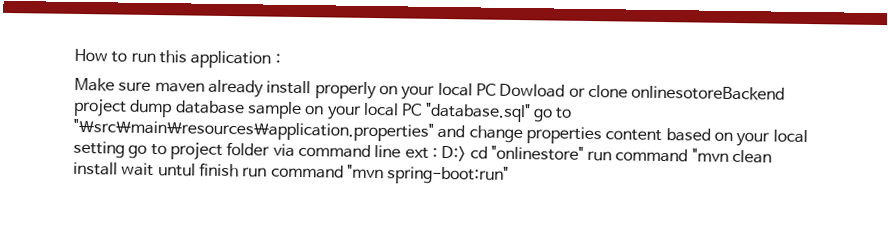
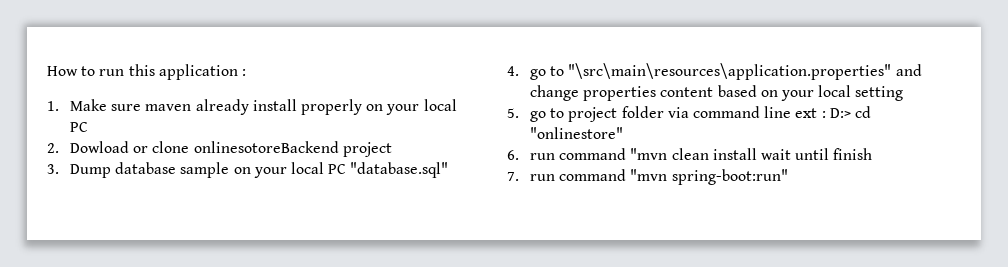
- Make sure maven already install properly on your local PC Dowload or clone onlinesotoreBackend project dump database sample on your local PC "database.sql" go to "\src\main\resources\application.properties" and change properties content based on your local setting go to project folder via command line ext : D:> cd "onlinestore" run command "mvn clean install wait untul finish run command "mvn spring-boot:run"
+ 1. Make sure maven already install properly on your local PC
+ 2. Dowload or clone onlinesotoreBackend project
+ 3. Dump database sample on your local PC "database.sql"
+ 4. go to "\src\main\resources\application.properties" and change properties content based on your local setting
+ 5. go to project folder via command line ext : D:> cd "onlinestore"
+ 6. run command "mvn clean install wait until finish
+ 7. run command "mvn spring-boot:run"

